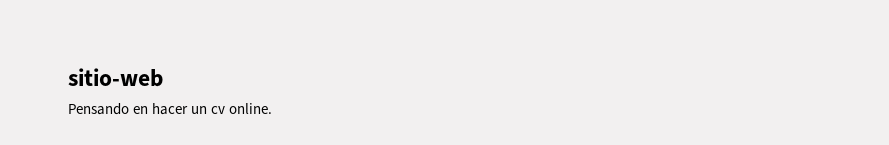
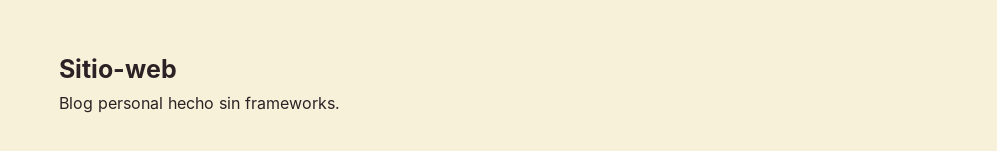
- sitio-web
- Pensando en hacer un cv online.
+ Sitio-web
+ Blog personal hecho sin frameworks.

